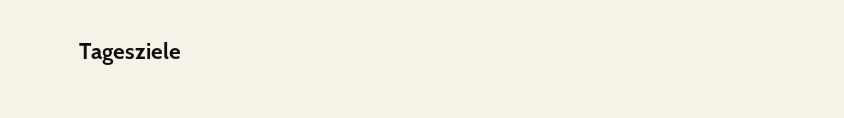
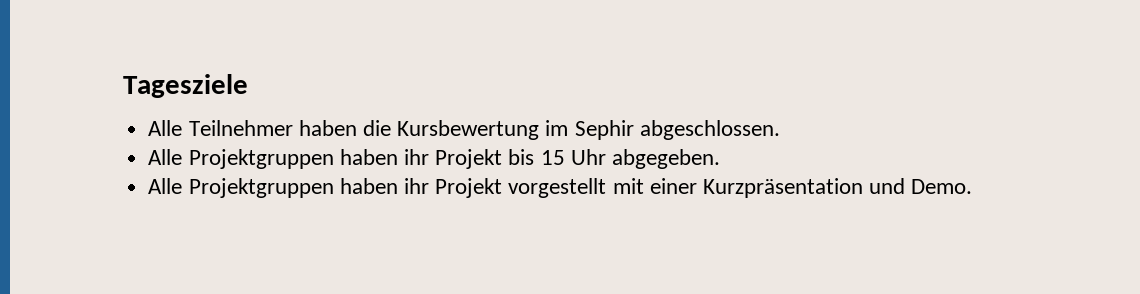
+ Alle Teilnehmer haben die Kursbewertung im Sephir abgeschlossen.
+ Alle Projektgruppen haben ihr Projekt bis 15 Uhr abgegeben.
+ Alle Projektgruppen haben ihr Projekt vorgestellt mit einer Kurzpräsentation und Demo.

